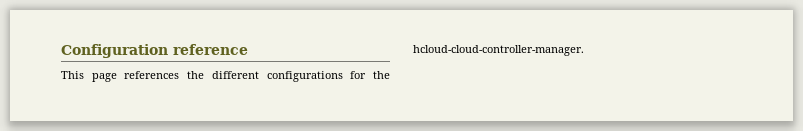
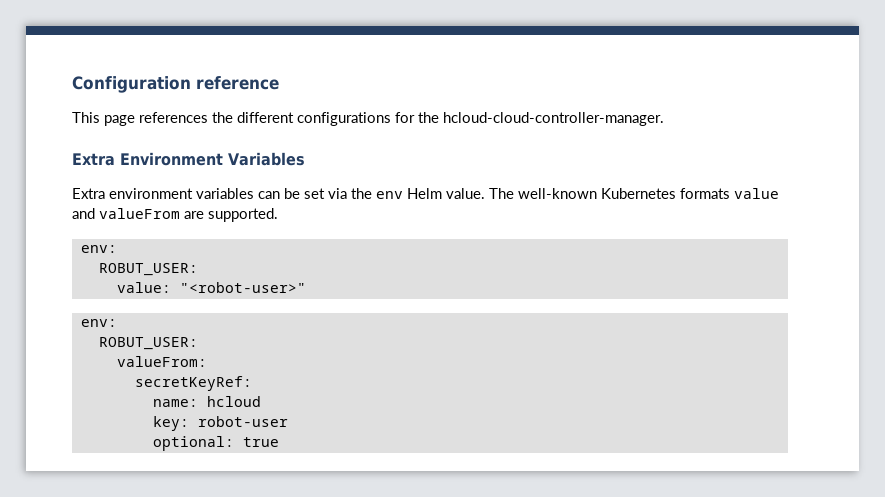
+ Extra Environment Variables
+ Extra environment variables can be set via the env Helm value. The well-known Kubernetes formats value and valueFrom are supported.
+ env:
+ ROBUT_USER:
+ value: "<robot-user>"
+ env:
+ ROBUT_USER:
+ valueFrom:
+ secretKeyRef:
+ name: hcloud
+ key: robot-user
+ optional: true

